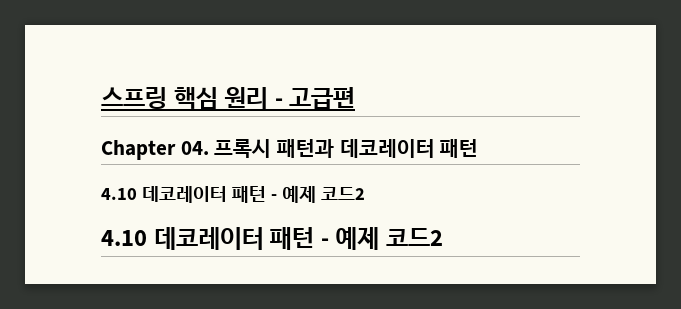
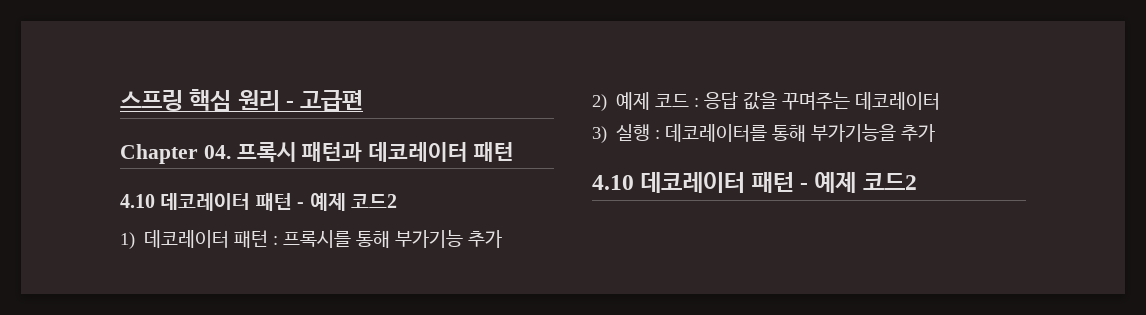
+ 1) 데코레이터 패턴 : 프록시를 통해 부가기능 추가
+ 2) 예제 코드 : 응답 값을 꾸며주는 데코레이터
+ 3) 실행 : 데코레이터를 통해 부가기능을 추가

